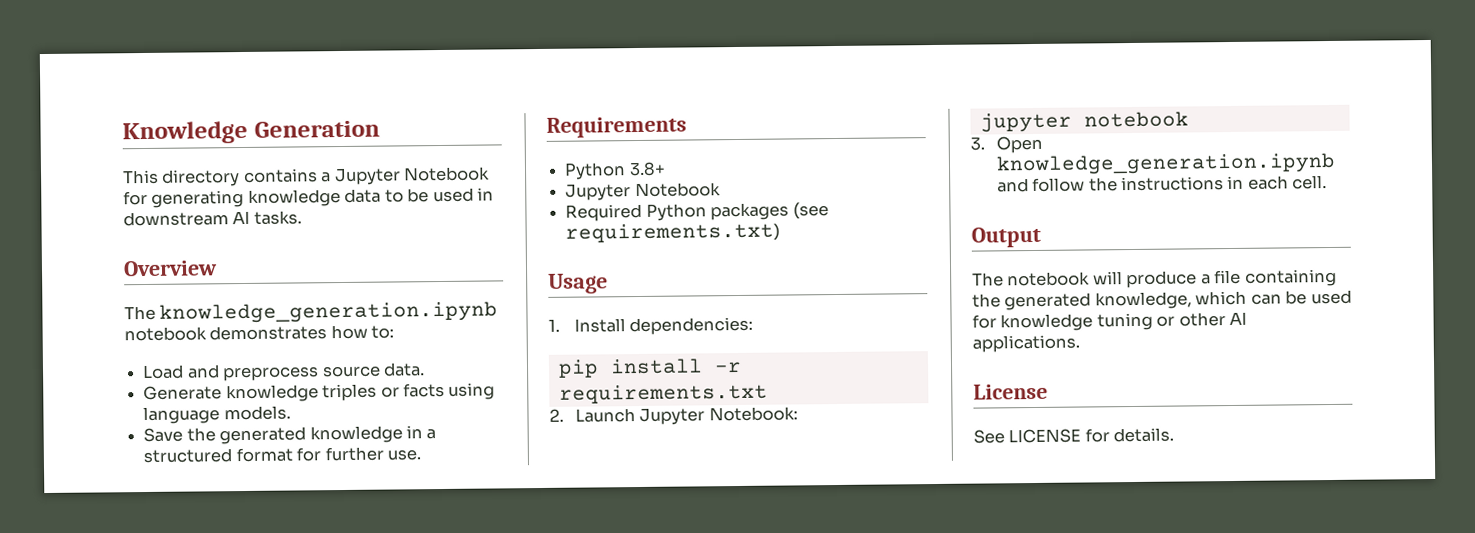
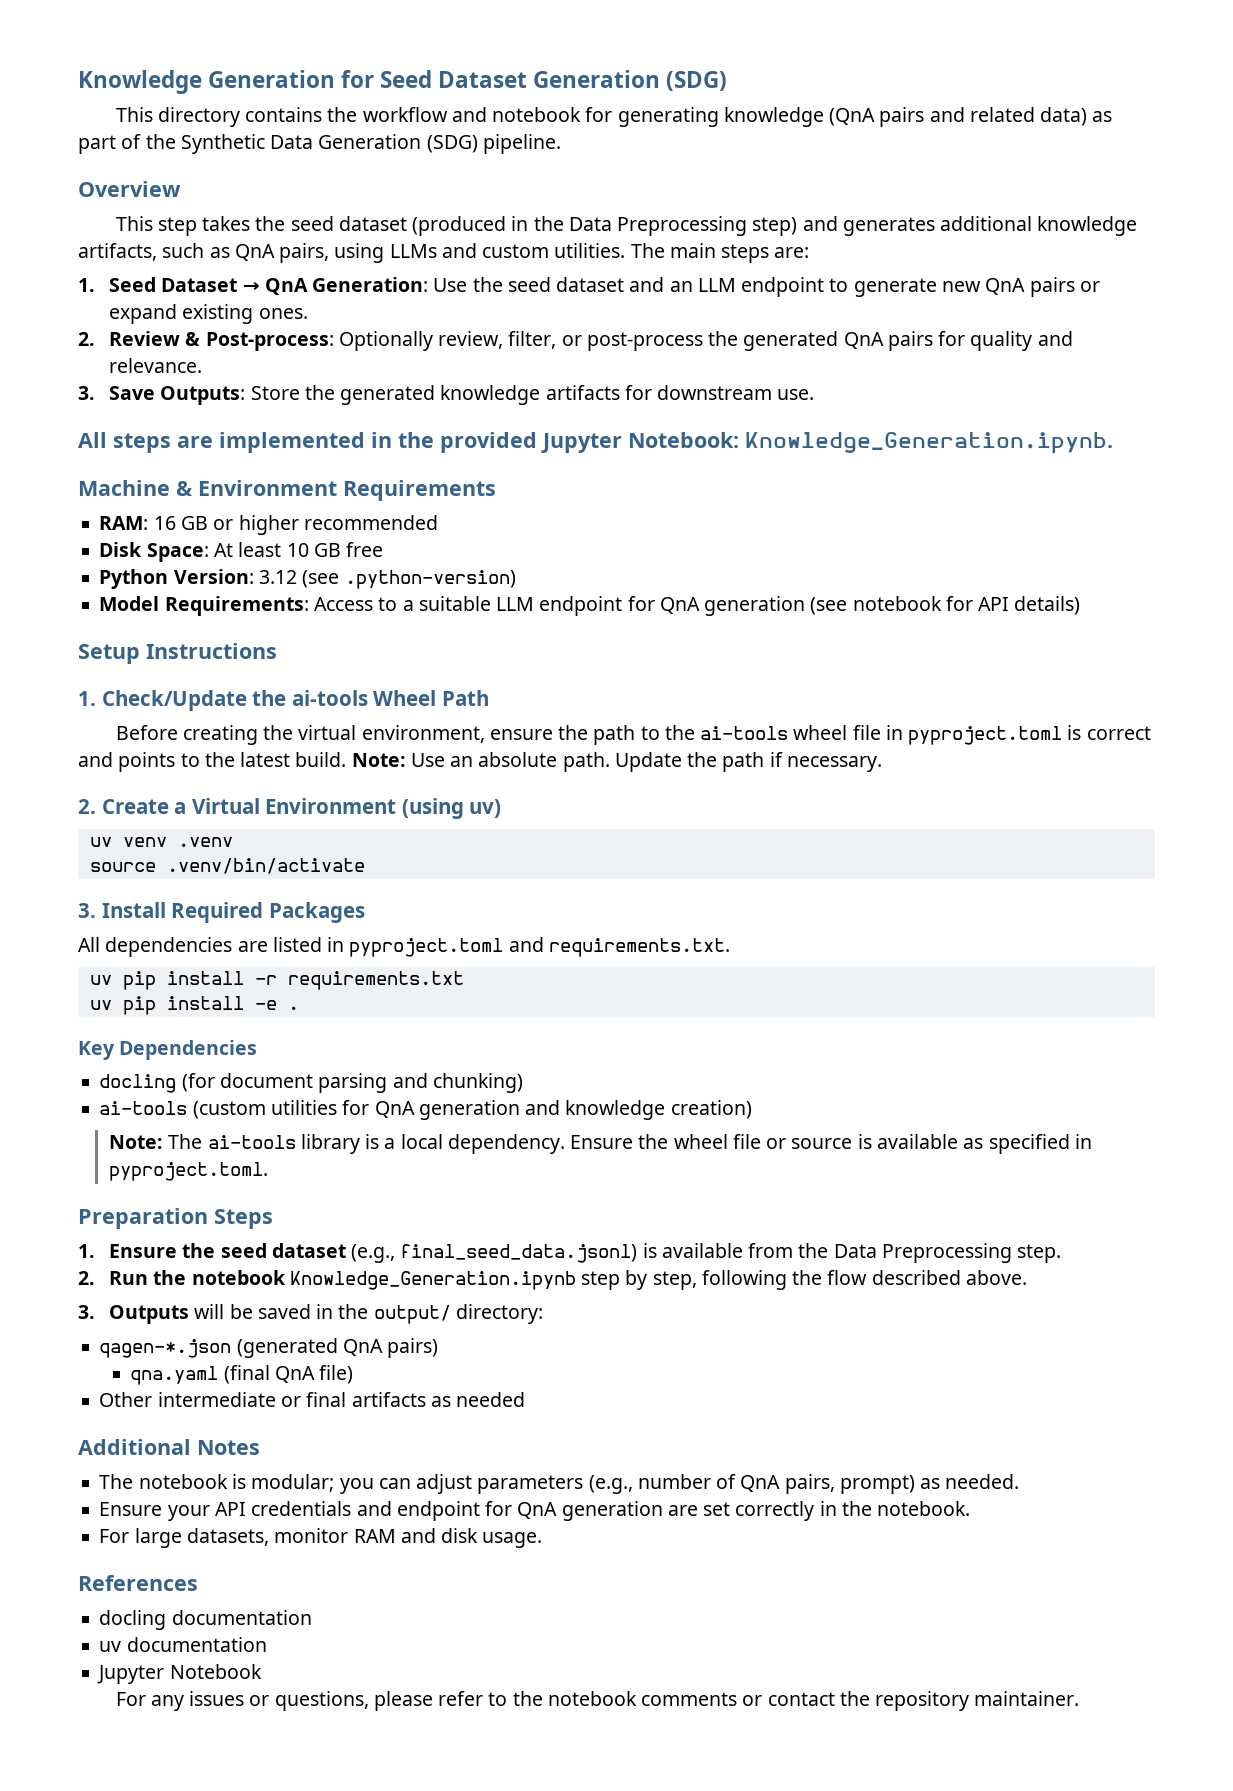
- Knowledge Generation
- This directory contains a Jupyter Notebook for generating knowledge data to be used in downstream AI tasks.
+ Knowledge Generation for Seed Dataset Generation (SDG)
+ This directory contains the workflow and notebook for generating knowledge (QnA pairs and related data) as part of the Synthetic Data Generation (SDG) pipeline.
  Overview
- The knowledge_generation.ipynb notebook demonstrates how to:
- Load and preprocess source data.
- Generate knowledge triples or facts using language models.
- Save the generated knowledge in a structured format for further use.
- Requirements
- Python 3.8+
+ This step takes the seed dataset (produced in the Data Preprocessing step) and generates additional knowledge artifacts, such as QnA pairs, using LLMs and custom utilities. The main steps are:
+ 1. Seed Dataset → QnA Generation: Use the seed dataset and an LLM endpoint to generate new QnA pairs or expand existing ones.
+ 2. Review & Post-process: Optionally review, filter, or post-process the generated QnA pairs for quality and relevance.
+ 3. Save Outputs: Store the generated knowledge artifacts for downstream use.
+ All steps are implemented in the provided Jupyter Notebook: Knowledge_Generation.ipynb.
+ Machine & Environment Requirements
+ RAM: 16 GB or higher recommended
+ Disk Space: At least 10 GB free
+ Python Version: 3.12 (see .python-version)
+ Model Requirements: Access to a suitable LLM endpoint for QnA generation (see notebook for API details)
+ Setup Instructions
+ 1. Check/Update the ai-tools Wheel Path
+ Before creating the virtual environment, ensure the path to the ai-tools wheel file in pyproject.toml is correct and points to the latest build. Note: Use an absolute path. Update the path if necessary.
+ 2. Create a Virtual Environment (using uv)
+ uv venv .venv
+ source .venv/bin/activate
+ 3. Install Required Packages
+ All dependencies are listed in pyproject.toml and requirements.txt.
+ uv pip install -r requirements.txt
+ uv pip install -e .
+ Key Dependencies
+ docling (for document parsing and chunking)
+ ai-tools (custom utilities for QnA generation and knowledge creation)
+ Note: The ai-tools library is a local dependency. Ensure the wheel file or source is available as specified in pyproject.toml.
+ Preparation Steps
+ 1. Ensure the seed dataset (e.g., final_seed_data.jsonl) is available from the Data Preprocessing step.
+ 2. Run the notebook Knowledge_Generation.ipynb step by step, following the flow described above.
+ 3. Outputs will be saved in the output/ directory:
+ qagen-*.json (generated QnA pairs)
+ qna.yaml (final QnA file)
+ Other intermediate or final artifacts as needed
+ Additional Notes
+ The notebook is modular; you can adjust parameters (e.g., number of QnA pairs, prompt) as needed.
+ Ensure your API credentials and endpoint for QnA generation are set correctly in the notebook.
+ For large datasets, monitor RAM and disk usage.
+ References
+ docling documentation
+ uv documentation
  Jupyter Notebook
- Required Python packages (see requirements.txt)
- Usage
- 1. Install dependencies:
- pip install -r requirements.txt
- 2. Launch Jupyter Notebook:
- jupyter notebook
- 3. Open knowledge_generation.ipynb and follow the instructions in each cell.
- Output
- The notebook will produce a file containing the generated knowledge, which can be used for knowledge tuning or other AI applications.
- License
- See LICENSE for details.
+ For any issues or questions, please refer to the notebook comments or contact the repository maintainer.

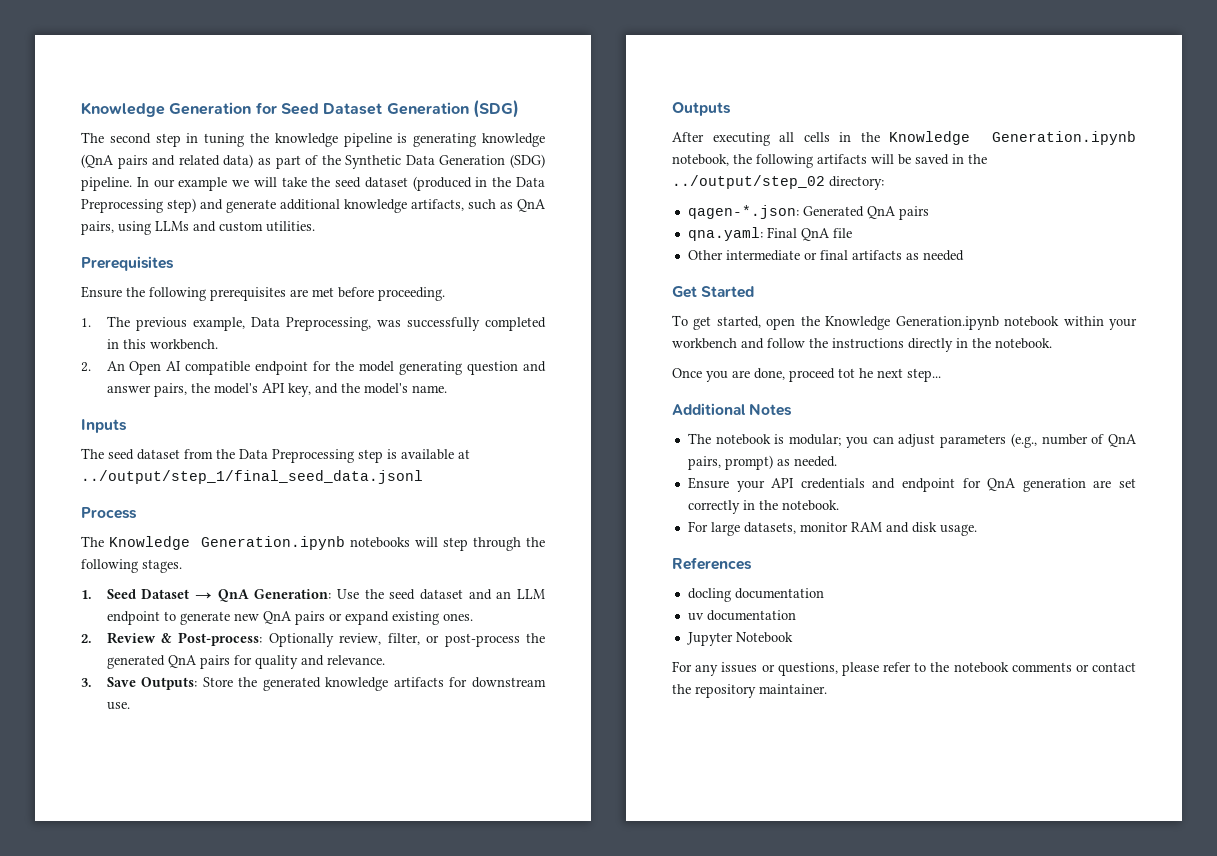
- This directory contains the workflow and notebook for generating knowledge (QnA pairs and related data) as part of the Synthetic Data Generation (SDG) pipeline.
- Overview
- This step takes the seed dataset (produced in the Data Preprocessing step) and generates additional knowledge artifacts, such as QnA pairs, using LLMs and custom utilities. The main steps are:
+ The second step in tuning the knowledge pipeline is generating knowledge (QnA pairs and related data) as part of the Synthetic Data Generation (SDG) pipeline. In our example we will take the seed dataset (produced in the Data Preprocessing step) and generate additional knowledge artifacts, such as QnA pairs, using LLMs and custom utilities.
+ Prerequisites
+ Ensure the following prerequisites are met before proceeding.
+ 1. The previous example, Data Preprocessing, was successfully completed in this workbench.
+ 2. An Open AI compatible endpoint for the model generating question and answer pairs, the model's API key, and the model's name.
+ Inputs
+ The seed dataset from the Data Preprocessing step is available at ../output/step_1/final_seed_data.jsonl
+ Process
+ The Knowledge Generation.ipynb notebooks will step through the following stages.
- All steps are implemented in the provided Jupyter Notebook: Knowledge_Generation.ipynb.
- Machine & Environment Requirements
- RAM: 16 GB or higher recommended
- Disk Space: At least 10 GB free
- Python Version: 3.12 (see .python-version)
- Model Requirements: Access to a suitable LLM endpoint for QnA generation (see notebook for API details)
- Setup Instructions
- 1. Check/Update the ai-tools Wheel Path
- Before creating the virtual environment, ensure the path to the ai-tools wheel file in pyproject.toml is correct and points to the latest build. Note: Use an absolute path. Update the path if necessary.
- 2. Create a Virtual Environment (using uv)
- uv venv .venv
- source .venv/bin/activate
- 3. Install Required Packages
- All dependencies are listed in pyproject.toml and requirements.txt.
- uv pip install -r requirements.txt
- uv pip install -e .
- Key Dependencies
- docling (for document parsing and chunking)
- ai-tools (custom utilities for QnA generation and knowledge creation)
- Note: The ai-tools library is a local dependency. Ensure the wheel file or source is available as specified in pyproject.toml.
- Preparation Steps
- 1. Ensure the seed dataset (e.g., final_seed_data.jsonl) is available from the Data Preprocessing step.
- 2. Run the notebook Knowledge_Generation.ipynb step by step, following the flow described above.
- 3. Outputs will be saved in the output/ directory:
+ Outputs
+ After executing all cells in the Knowledge Generation.ipynb notebook, the following artifacts will be saved in the ../output/step_02 directory:
- qagen-*.json (generated QnA pairs)
- qna.yaml (final QnA file)
+ qagen-*.json: Generated QnA pairs
+ qna.yaml: Final QnA file
+ Get Started
+ To get started, open the Knowledge Generation.ipynb notebook within your workbench and follow the instructions directly in the notebook.
+ Once you are done, proceed tot he next step...

